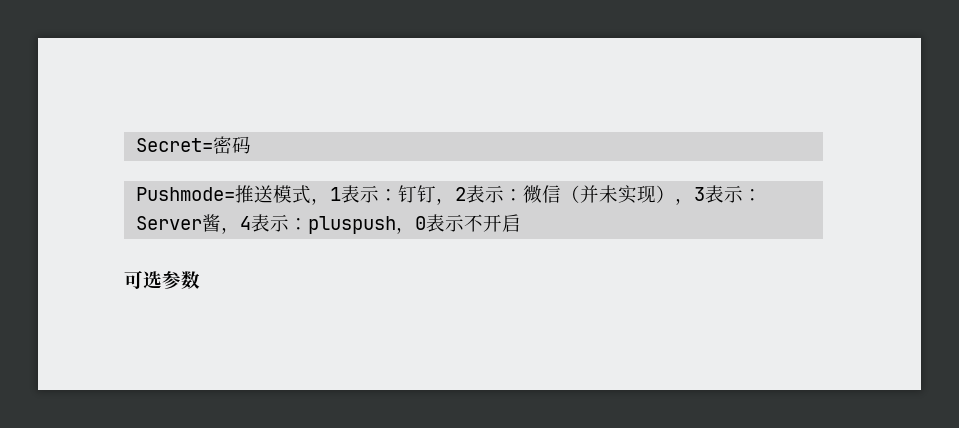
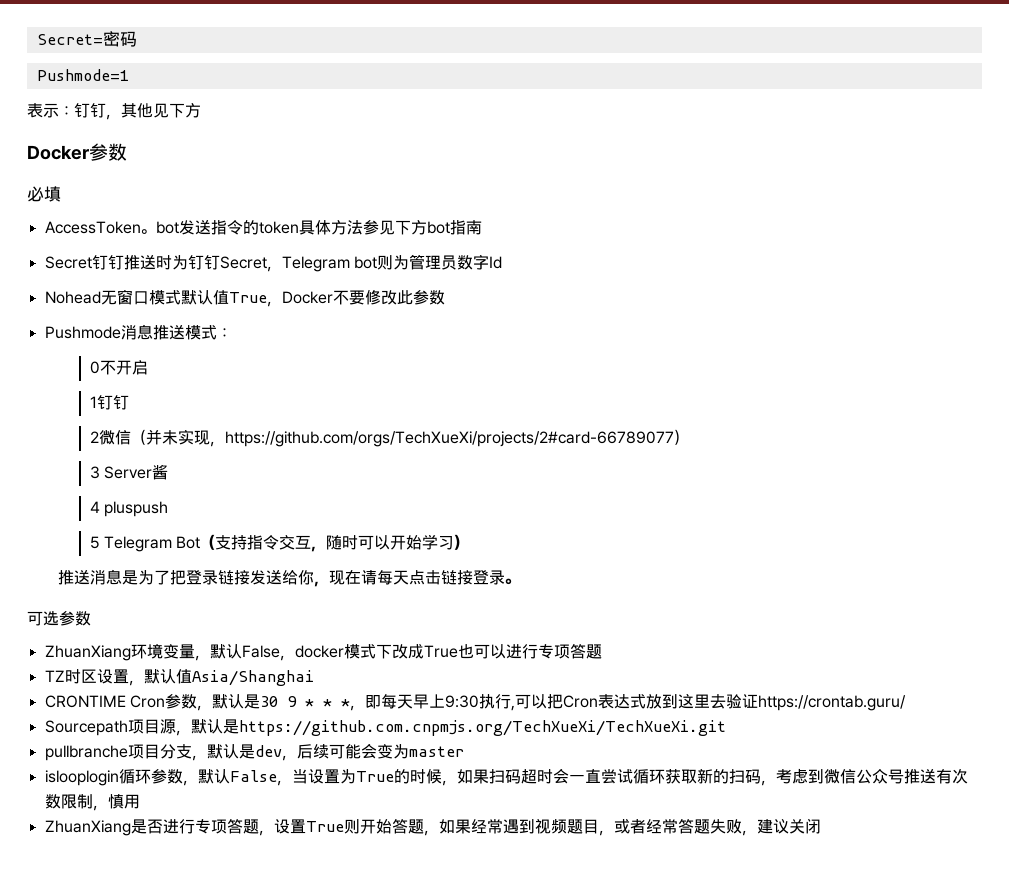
- Pushmode=推送模式，1表示：钉钉，2表示：微信（并未实现），3表示：Server酱，4表示：pluspush，0表示不开启
+ Pushmode=1
+ 表示：钉钉，其他见下方
+ Docker参数
+ 必填
+ AccessToken。bot发送指令的token具体方法参见下方bot指南
+ Secret钉钉推送时为钉钉Secret，Telegram bot则为管理员数字Id
+ Nohead无窗口模式默认值True，Docker不要修改此参数
+ Pushmode消息推送模式：
+ 0不开启
+ 1钉钉
+ 2微信（并未实现，https://github.com/orgs/TechXueXi/projects/2#card-66789077）
+ 3 Server酱
+ 4 pluspush
+ 5 Telegram Bot（支持指令交互，随时可以开始学习）
+ 推送消息是为了把登录链接发送给你，现在请每天点击链接登录。
  可选参数
+ ZhuanXiang环境变量，默认False，docker模式下改成True也可以进行专项答题
+ TZ时区设置，默认值Asia/Shanghai
+ CRONTIME Cron参数，默认是30 9 * * *，即每天早上9:30执行,可以把Cron表达式放到这里去验证https://crontab.guru/
+ Sourcepath项目源，默认是https://github.com.cnpmjs.org/TechXueXi/TechXueXi.git
+ pullbranche项目分支，默认是dev，后续可能会变为master
+ islooplogin循环参数，默认False，当设置为True的时候，如果扫码超时会一直尝试循环获取新的扫码，考虑到微信公众号推送有次数限制，慎用
+ ZhuanXiang是否进行专项答题，设置True则开始答题，如果经常遇到视频题目，或者经常答题失败，建议关闭

